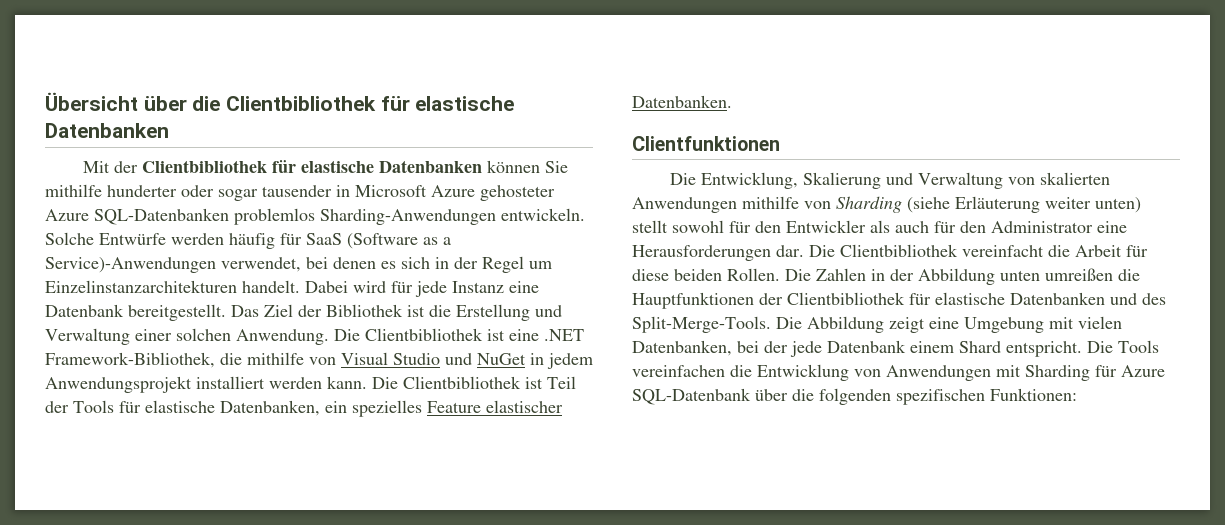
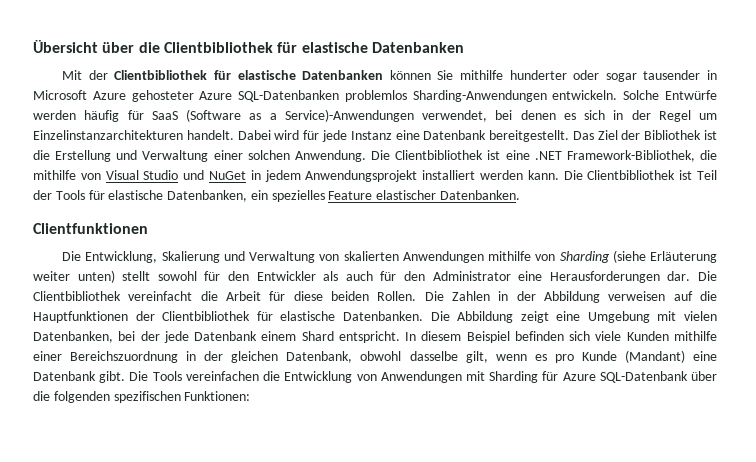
- Die Zahlen in der Abbildung unten umreißen die Hauptfunktionen der Clientbibliothek für elastische Datenbanken und des Split-Merge-Tools.
+ Die Zahlen in der Abbildung verweisen auf die Hauptfunktionen der Clientbibliothek für elastische Datenbanken.
+ In diesem Beispiel befinden sich viele Kunden mithilfe einer Bereichszuordnung in der gleichen Datenbank, obwohl dasselbe gilt, wenn es pro Kunde (Mandant) eine Datenbank gibt.

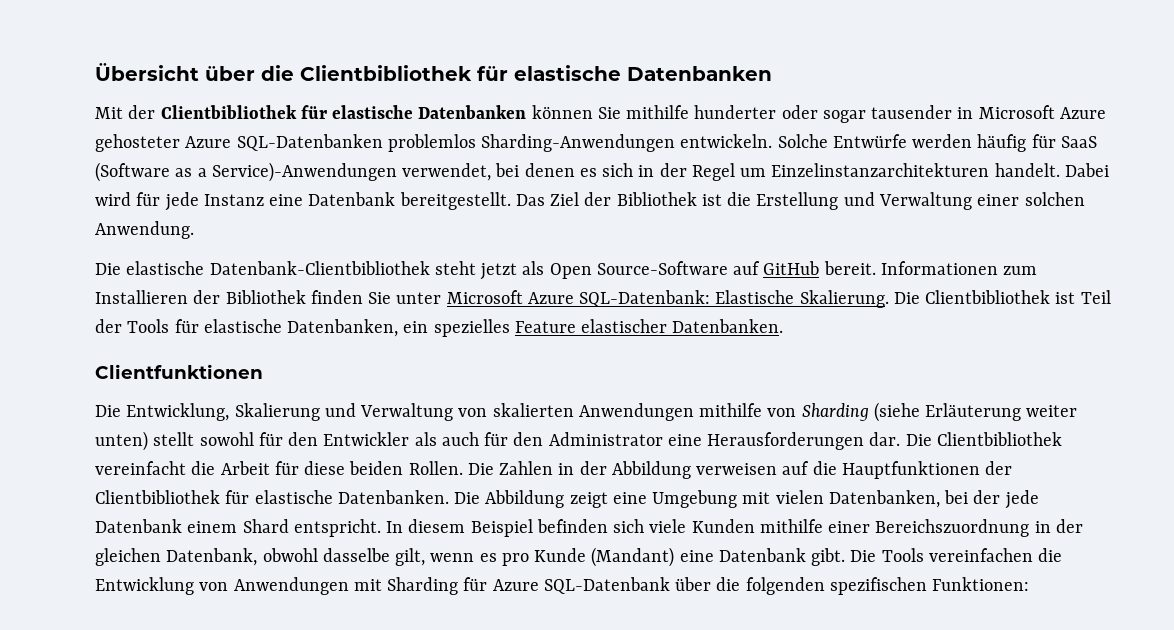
- Das Ziel der Bibliothek ist die Erstellung und Verwaltung einer solchen Anwendung. Die Clientbibliothek ist eine .NET Framework-Bibliothek, die mithilfe von Visual Studio und NuGet in jedem Anwendungsprojekt installiert werden kann.
+ Das Ziel der Bibliothek ist die Erstellung und Verwaltung einer solchen Anwendung.
+ Die elastische Datenbank-Clientbibliothek steht jetzt als Open Source-Software auf GitHub bereit. Informationen zum Installieren der Bibliothek finden Sie unter Microsoft Azure SQL-Datenbank: Elastische Skalierung.

